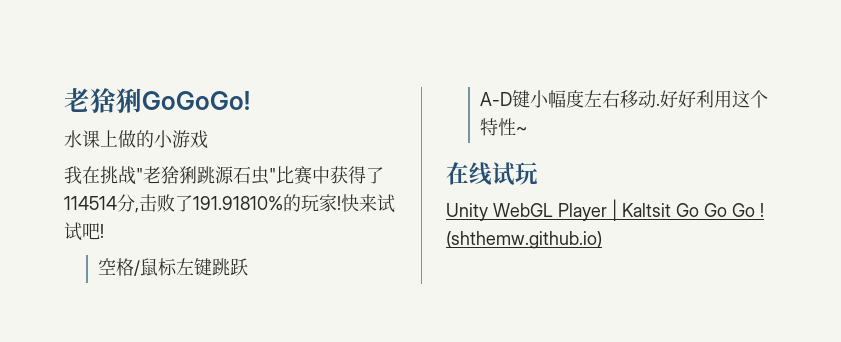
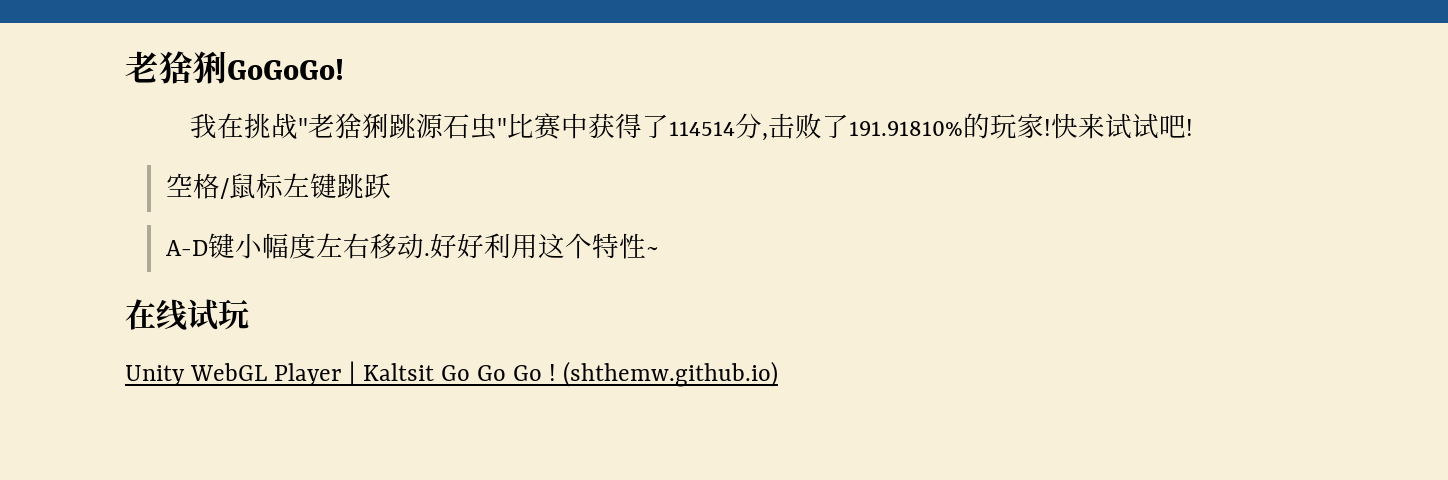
- 水课上做的小游戏

